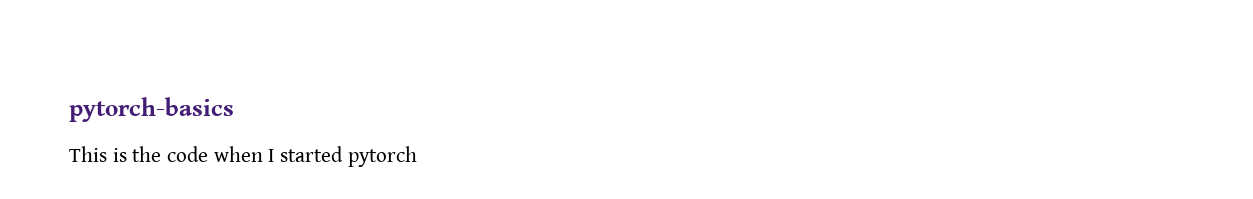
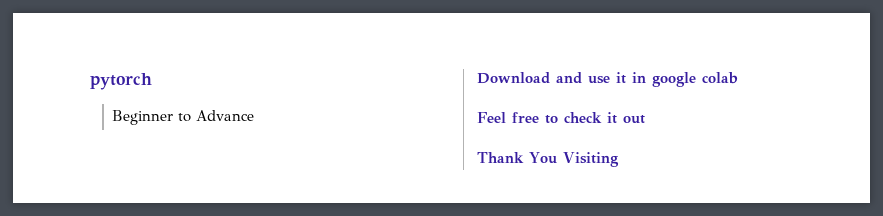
- pytorch-basics
- This is the code when I started pytorch
+ pytorch
+ Beginner to Advance
+ Download and use it in google colab
+ Feel free to check it out
+ Thank You Visiting

